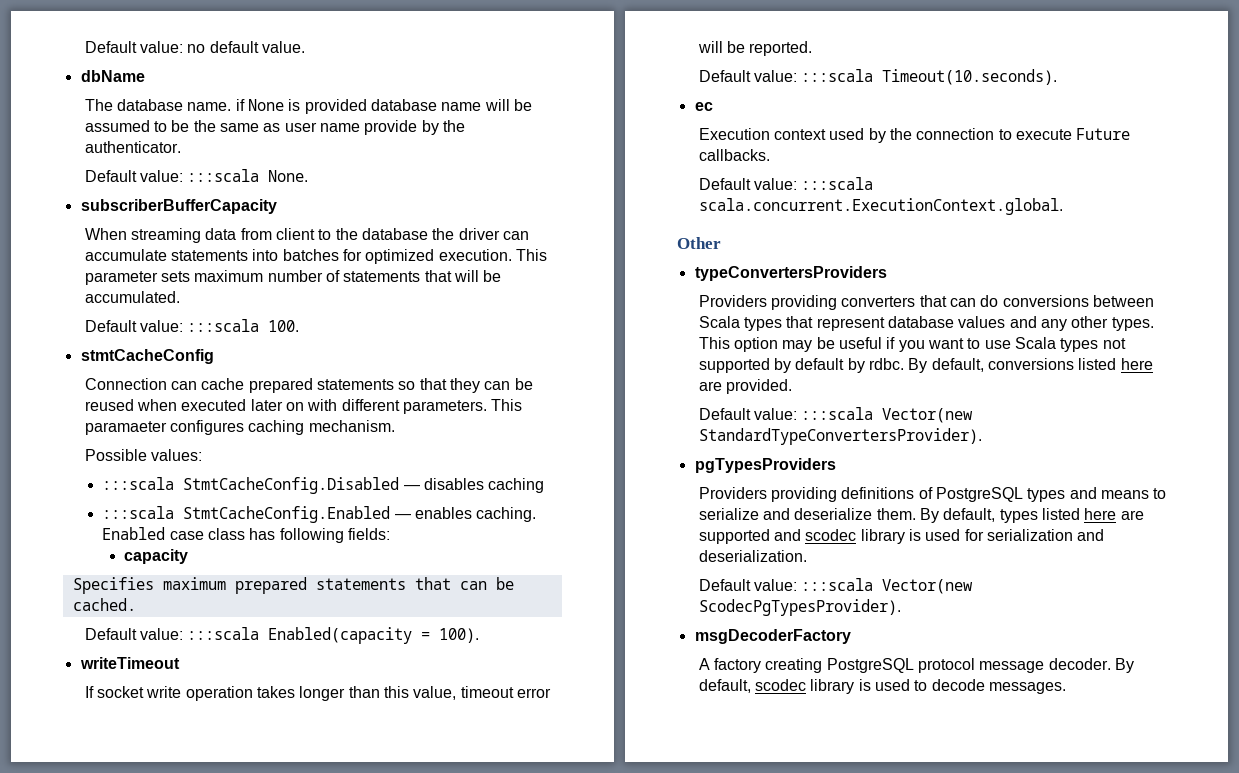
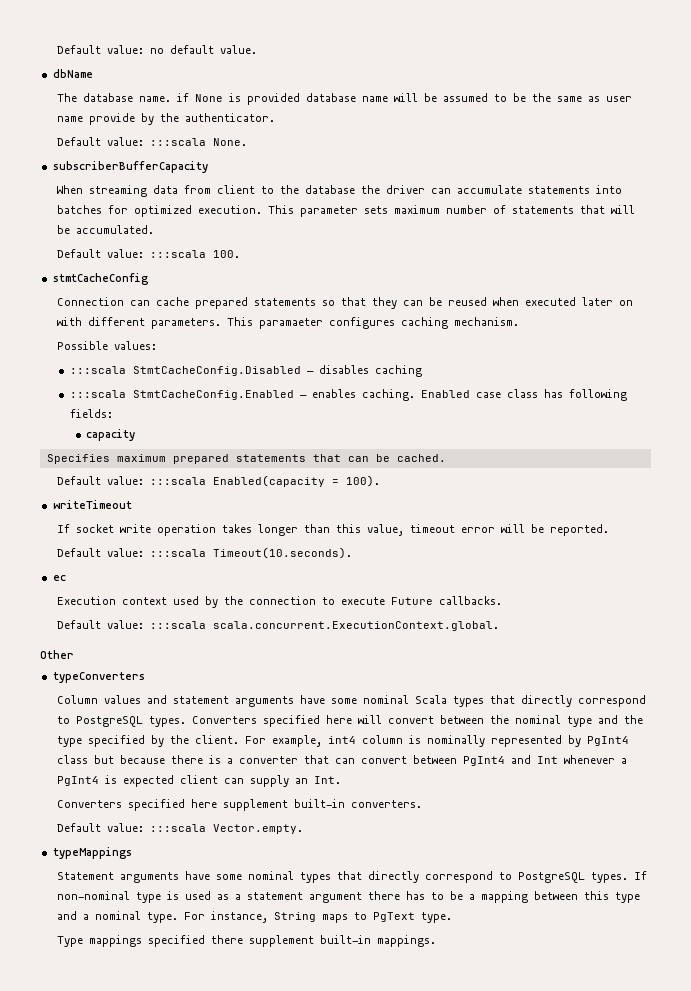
- typeConvertersProviders
- Providers providing converters that can do conversions between Scala types that represent database values and any other types. This option may be useful if you want to use Scala types not supported by default by rdbc. By default, conversions listed here are provided.
- Default value: :::scala Vector(new StandardTypeConvertersProvider).
- pgTypesProviders
- Providers providing definitions of PostgreSQL types and means to serialize and deserialize them. By default, types listed here are supported and scodec library is used for serialization and deserialization.
- Default value: :::scala Vector(new ScodecPgTypesProvider).
- msgDecoderFactory
- A factory creating PostgreSQL protocol message decoder. By default, scodec library is used to decode messages.
+ typeConverters
+ Column values and statement arguments have some nominal Scala types that directly correspond to PostgreSQL types. Converters specified here will convert between the nominal type and the type specified by the client. For example, int4 column is nominally represented by PgInt4 class but because there is a converter that can convert between PgInt4 and Int whenever a PgInt4 is expected client can supply an Int.
+ Converters specified here supplement built-in converters.
+ Default value: :::scala Vector.empty.
+ typeMappings
+ Statement arguments have some nominal types that directly correspond to PostgreSQL types. If non-nominal type is used as a statement argument there has to be a mapping between this type and a nominal type. For instance, String maps to PgText type.
+ Type mappings specified there supplement built-in mappings.

